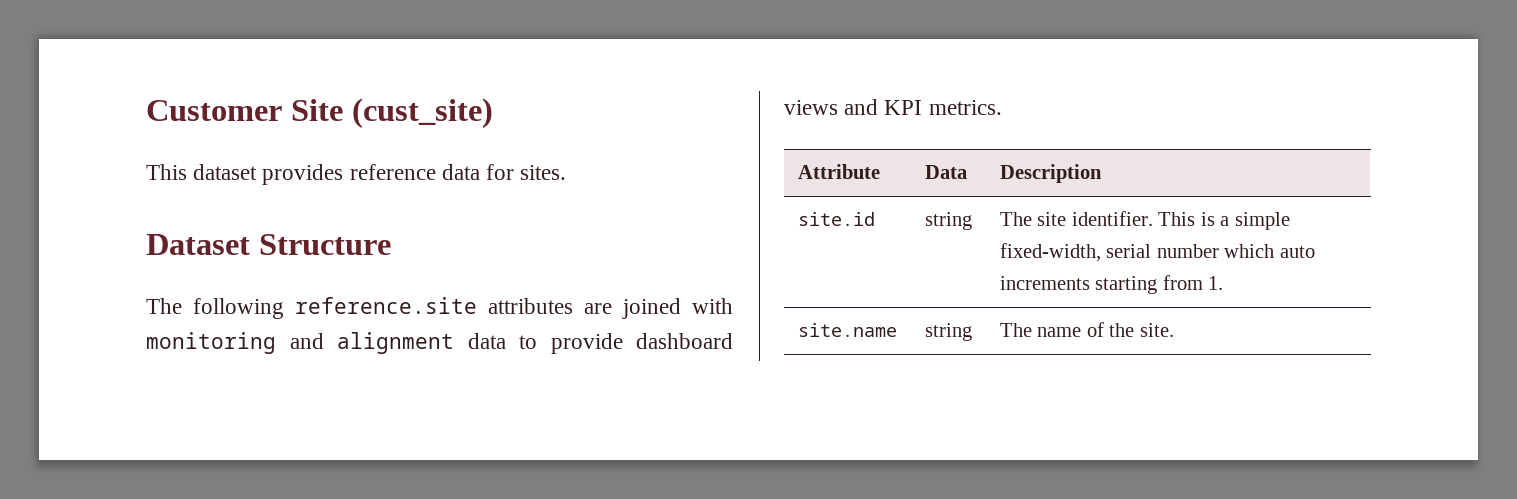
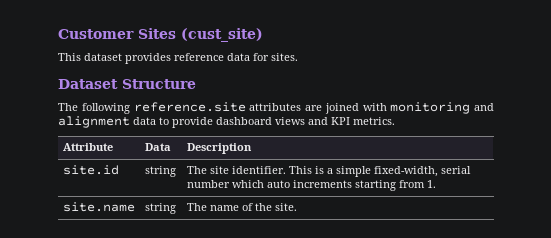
- Customer Site (cust_site)
+ Customer Sites (cust_site)

